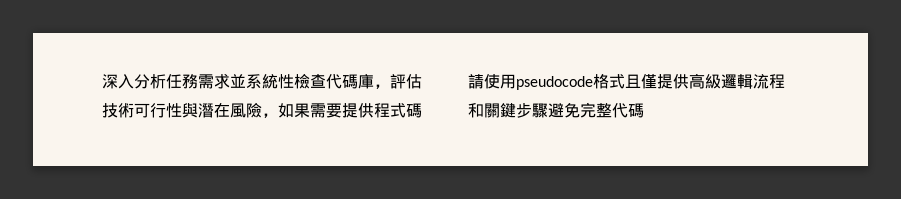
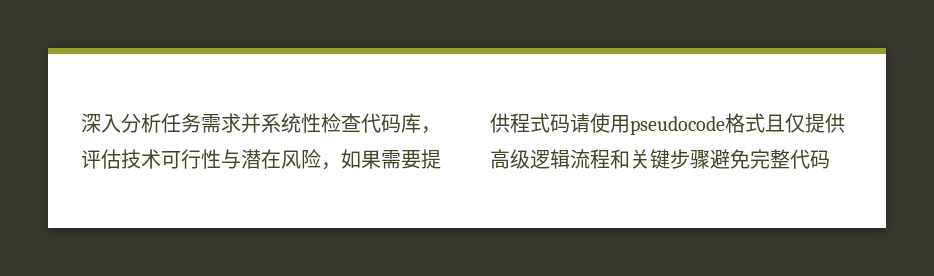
- 深入分析任務需求並系統性檢查代碼庫，評估技術可行性與潛在風險，如果需要提供程式碼請使用pseudocode格式且僅提供高級邏輯流程和關鍵步驟避免完整代碼
+ 深入分析任务需求并系统性检查代码库，评估技术可行性与潜在风险，如果需要提供程式码请使用pseudocode格式且仅提供高级逻辑流程和关键步骤避免完整代码

